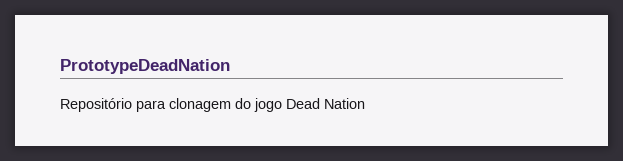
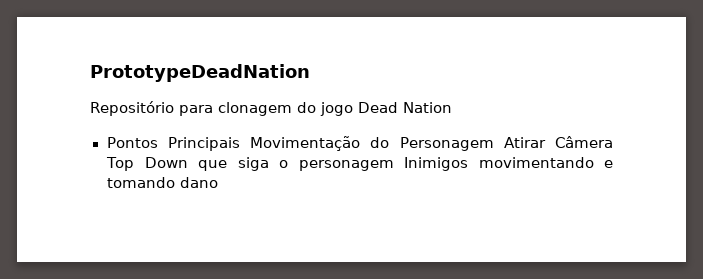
+ Pontos Principais Movimentação do Personagem Atirar Câmera Top Down que siga o personagem Inimigos movimentando e tomando dano

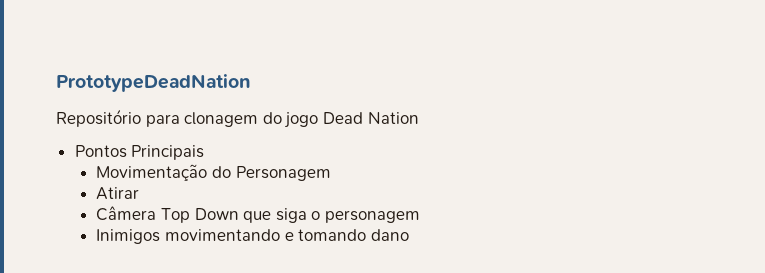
- Pontos Principais Movimentação do Personagem Atirar Câmera Top Down que siga o personagem Inimigos movimentando e tomando dano
+ Pontos Principais
+ Movimentação do Personagem
+ Atirar
+ Câmera Top Down que siga o personagem
+ Inimigos movimentando e tomando dano

